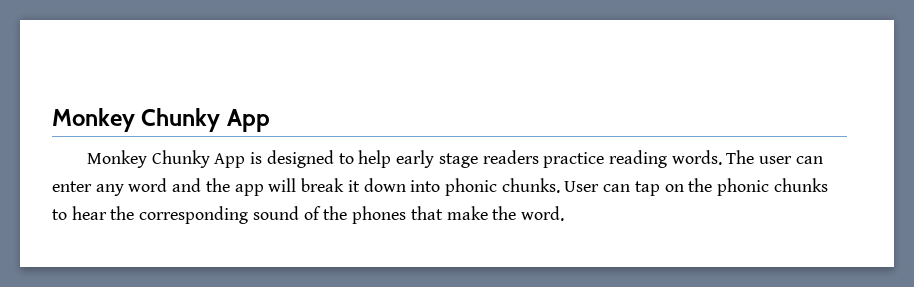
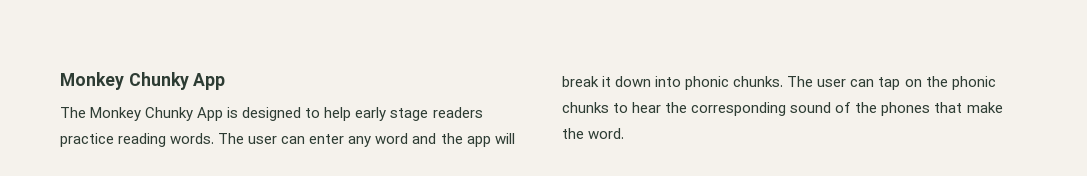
- Monkey Chunky App is designed to help early stage readers practice reading words.
+ The Monkey Chunky App is designed to help early stage readers practice reading words.
- User can tap on the phonic chunks to hear the corresponding sound of the phones that make the word.
+ The user can tap on the phonic chunks to hear the corresponding sound of the phones that make the word.

